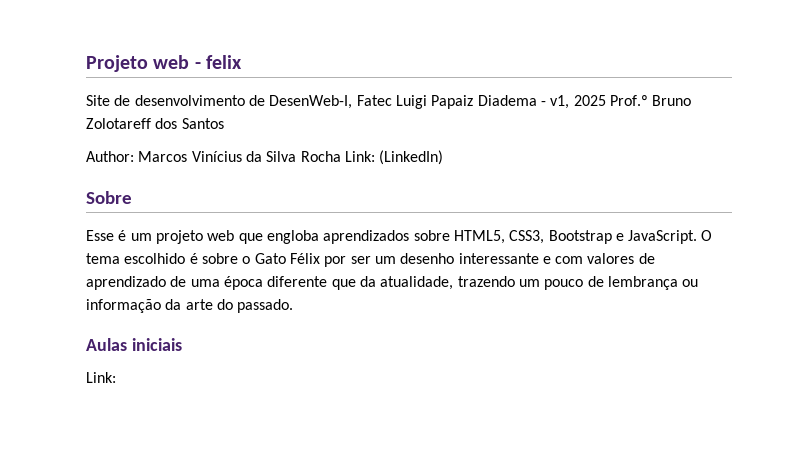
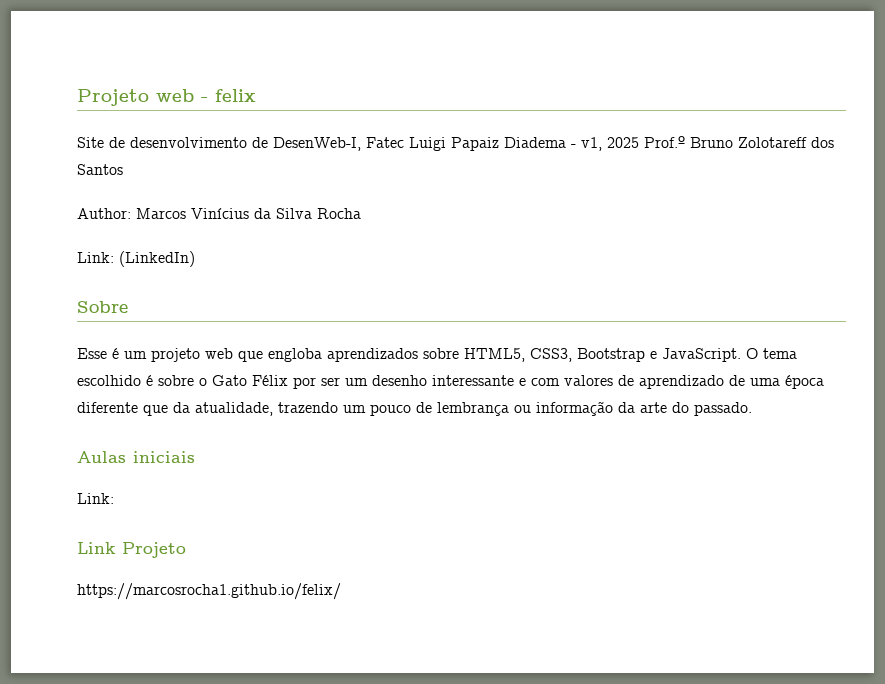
- Author: Marcos Vinícius da Silva Rocha Link: (LinkedIn)
+ Author: Marcos Vinícius da Silva Rocha
+ Link: (LinkedIn)
+ Link Projeto
+ https://marcosrocha1.github.io/felix/

